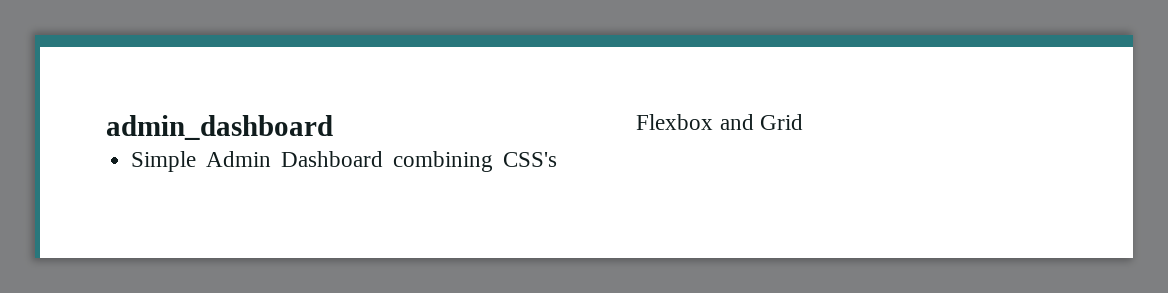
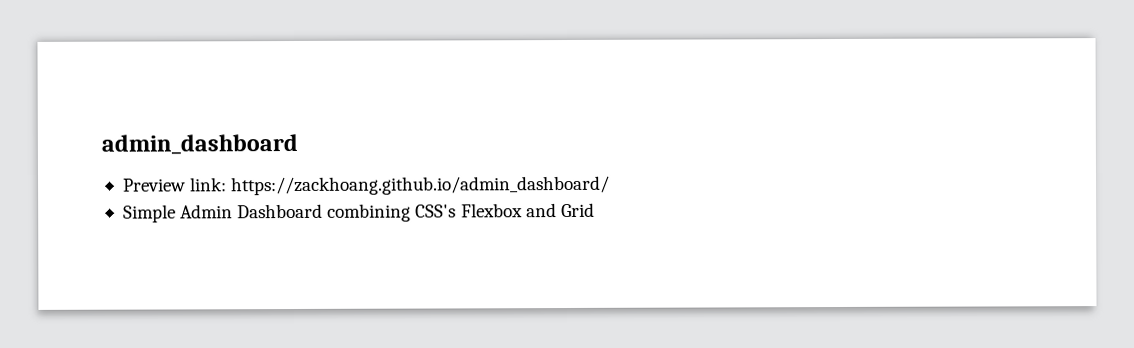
+ Preview link: https://zackhoang.github.io/admin_dashboard/

